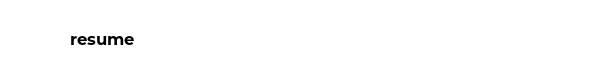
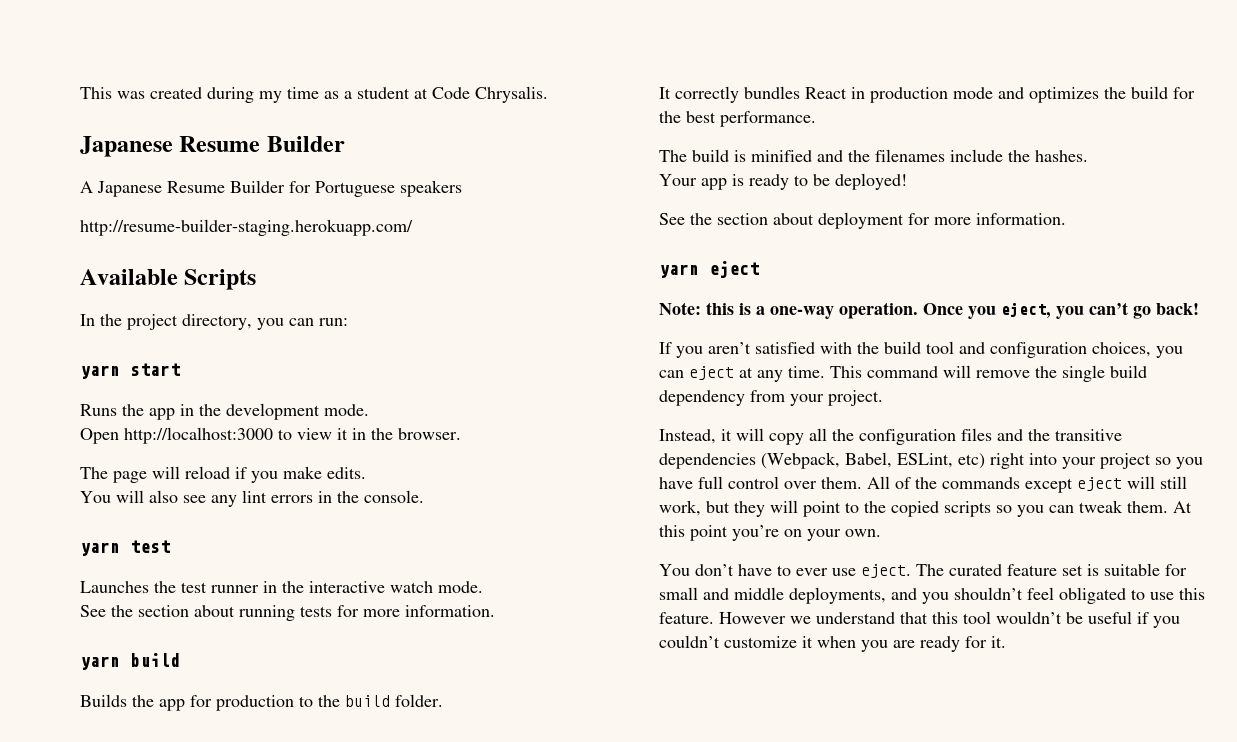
- resume
+ This was created during my time as a student at Code Chrysalis.
+ Japanese Resume Builder
+ A Japanese Resume Builder for Portuguese speakers
+ http://resume-builder-staging.herokuapp.com/
+ Available Scripts
+ In the project directory, you can run:
+ yarn start
+ Runs the app in the development mode.
+ Open http://localhost:3000 to view it in the browser.
+ The page will reload if you make edits.
+ You will also see any lint errors in the console.
+ yarn test
+ Launches the test runner in the interactive watch mode.
+ See the section about running tests for more information.
+ yarn build
+ Builds the app for production to the build folder.
+ It correctly bundles React in production mode and optimizes the build for the best performance.
+ The build is minified and the filenames include the hashes.
+ Your app is ready to be deployed!
+ See the section about deployment for more information.
+ yarn eject
+ Note: this is a one-way operation. Once you eject, you can’t go back!
+ If you aren’t satisfied with the build tool and configuration choices, you can eject at any time. This command will remove the single build dependency from your project.
+ Instead, it will copy all the configuration files and the transitive dependencies (Webpack, Babel, ESLint, etc) right into your project so you have full control over them. All of the commands except eject will still work, but they will point to the copied scripts so you can tweak them. At this point you’re on your own.
+ You don’t have to ever use eject. The curated feature set is suitable for small and middle deployments, and you shouldn’t feel obligated to use this feature. However we understand that this tool wouldn’t be useful if you couldn’t customize it when you are ready for it.

